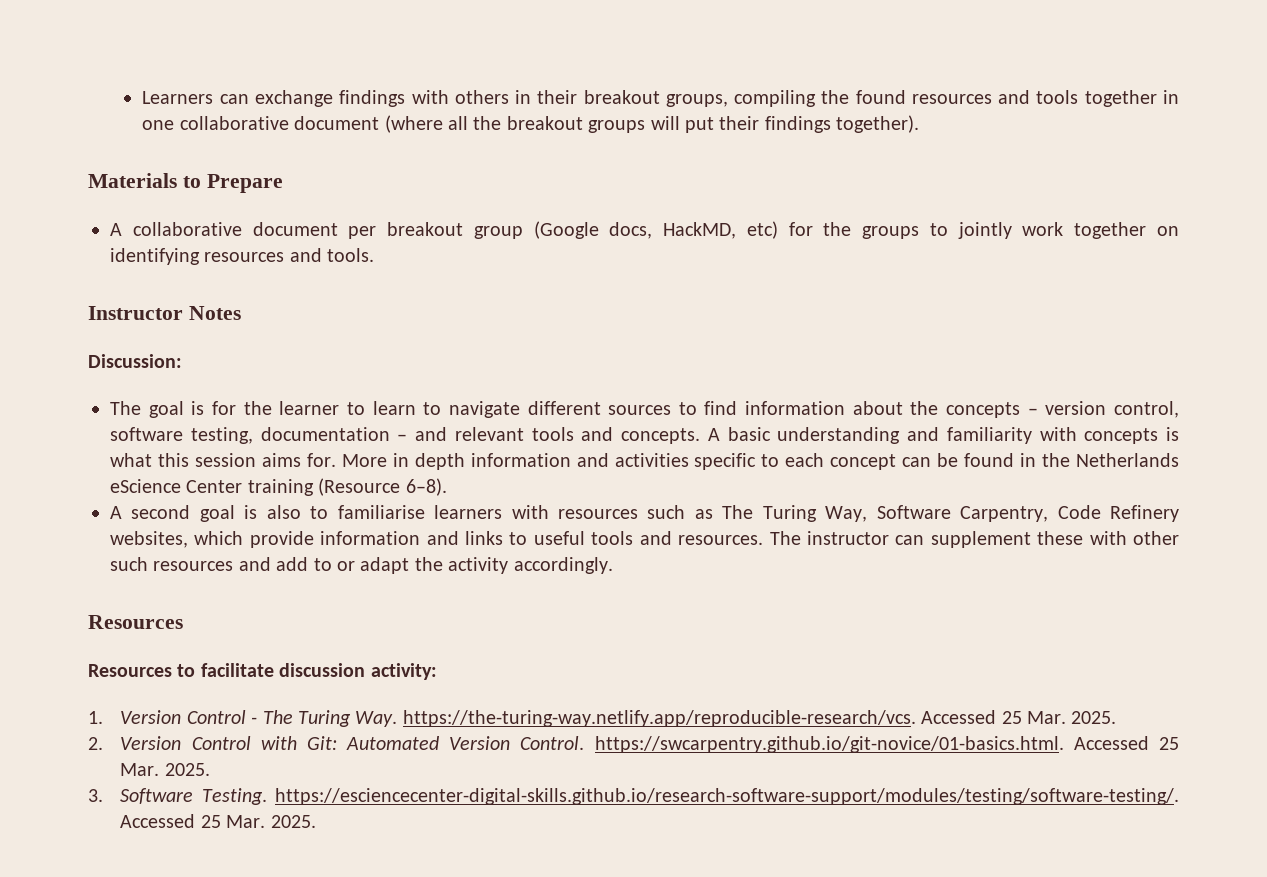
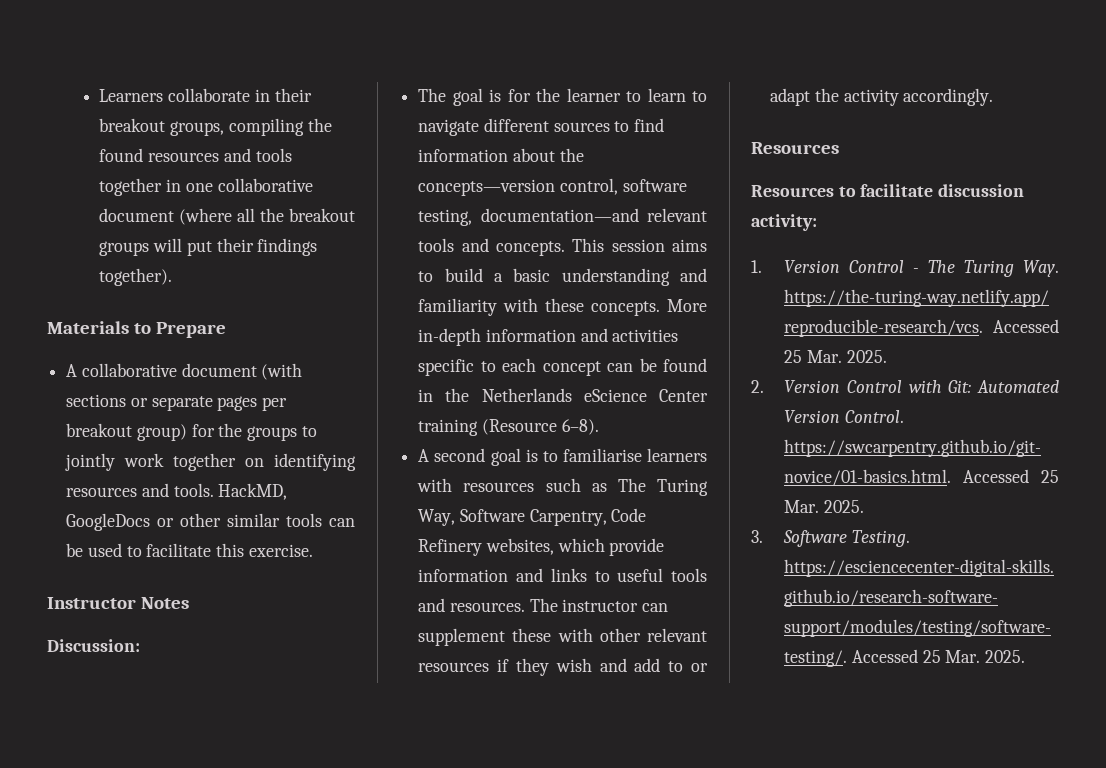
- Learners can exchange findings with others in their breakout groups, compiling the found resources and tools together in one collaborative document (where all the breakout groups will put their findings together).
+ Learners collaborate in their breakout groups, compiling the found resources and tools together in one collaborative document (where all the breakout groups will put their findings together).
- A collaborative document per breakout group (Google docs, HackMD, etc) for the groups to jointly work together on identifying resources and tools.
+ A collaborative document (with sections or separate pages per breakout group) for the groups to jointly work together on identifying resources and tools. HackMD, GoogleDocs or other similar tools can be used to facilitate this exercise.
- The goal is for the learner to learn to navigate different sources to find information about the concepts – version control, software testing, documentation – and relevant tools and concepts. A basic understanding and familiarity with concepts is what this session aims for. More in depth information and activities specific to each concept can be found in the Netherlands eScience Center training (Resource 6–8).
+ The goal is for the learner to learn to navigate different sources to find information about the concepts—version control, software testing, documentation—and relevant tools and concepts. This session aims to build a basic understanding and familiarity with these concepts. More in-depth information and activities specific to each concept can be found in the Netherlands eScience Center training (Resource 6–8).
- A second goal is also to familiarise learners with resources such as The Turing Way, Software Carpentry, Code Refinery websites, which provide information and links to useful tools and resources.
+ A second goal is to familiarise learners with resources such as The Turing Way, Software Carpentry, Code Refinery websites, which provide information and links to useful tools and resources.
- The instructor can supplement these with other such resources and add to or adapt the activity accordingly.
+ The instructor can supplement these with other relevant resources if they wish and add to or adapt the activity accordingly.

